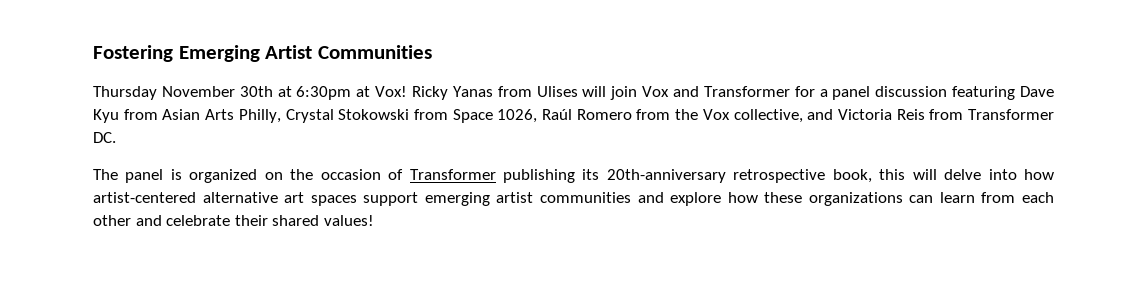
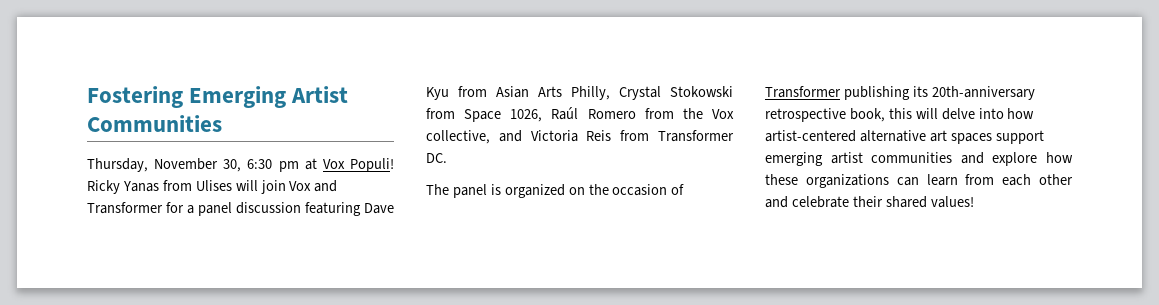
- Thursday November 30th at 6:30pm at Vox!
+ Thursday, November 30, 6:30 pm at Vox Populi!

